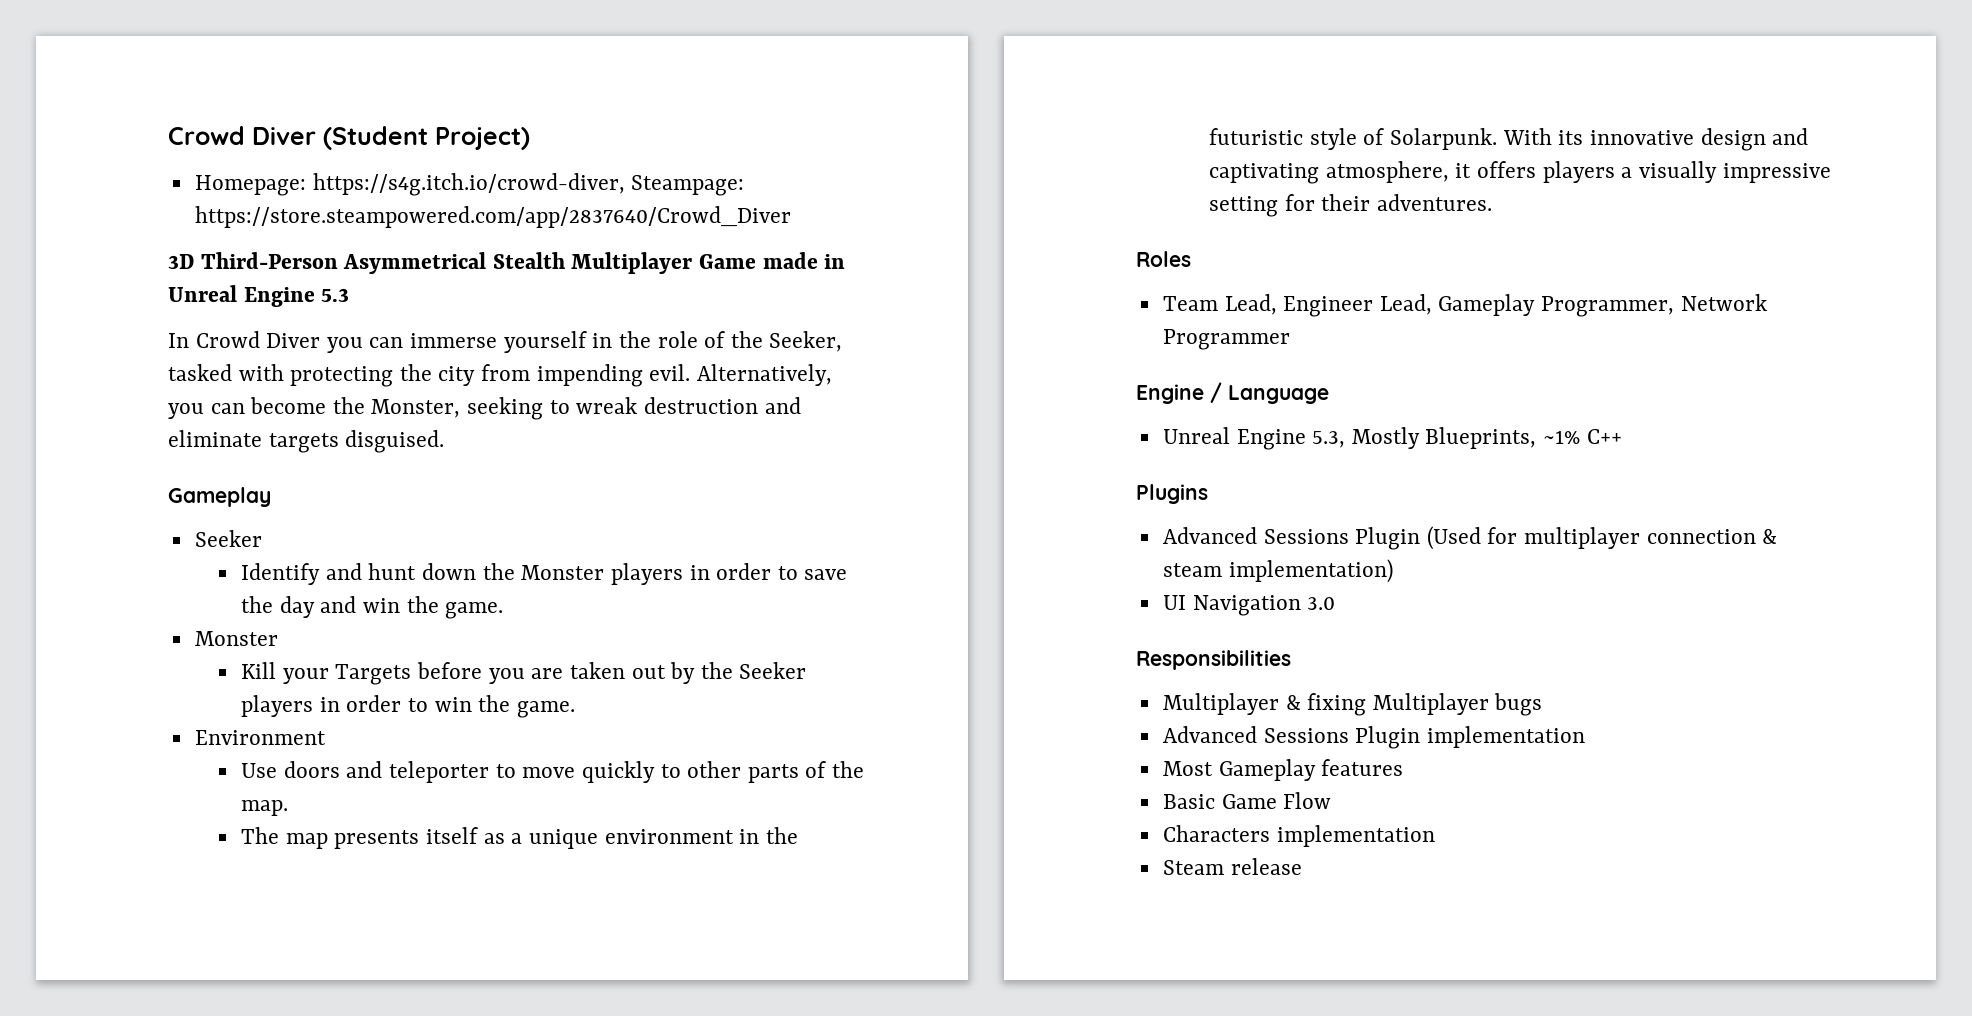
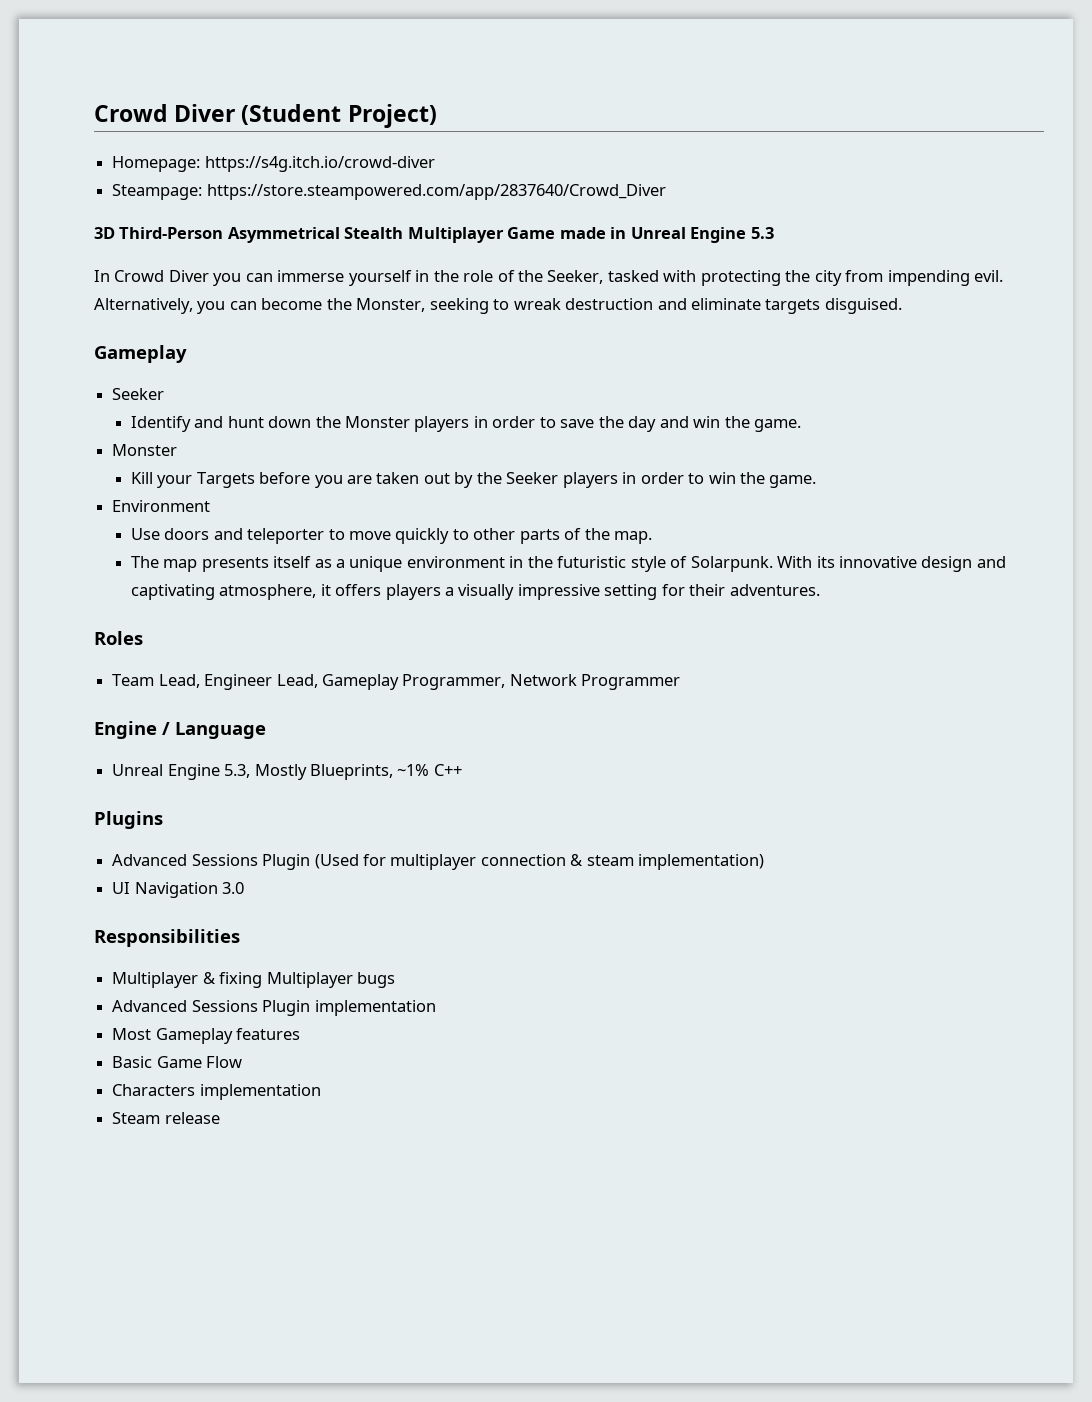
- Homepage: https://s4g.itch.io/crowd-diver, Steampage: https://store.steampowered.com/app/2837640/Crowd_Diver
+ Homepage: https://s4g.itch.io/crowd-diver
+ Steampage: https://store.steampowered.com/app/2837640/Crowd_Diver

